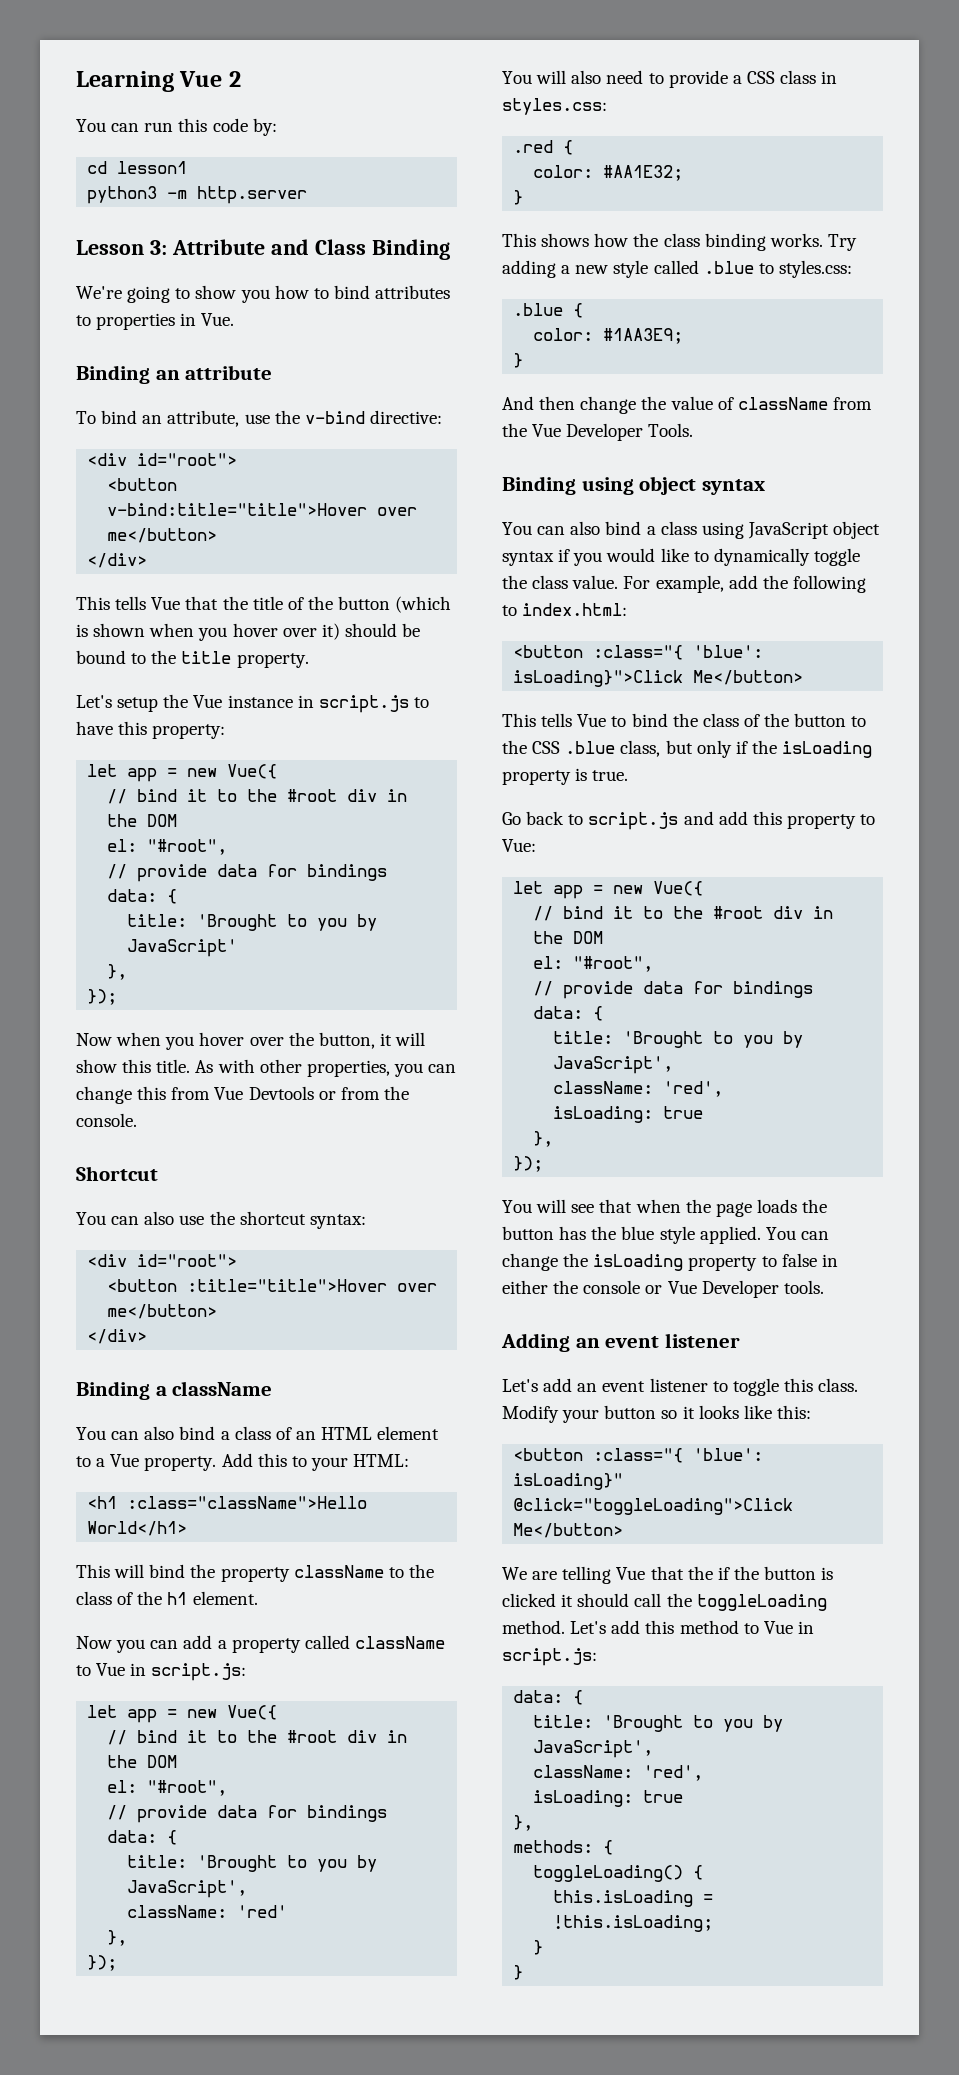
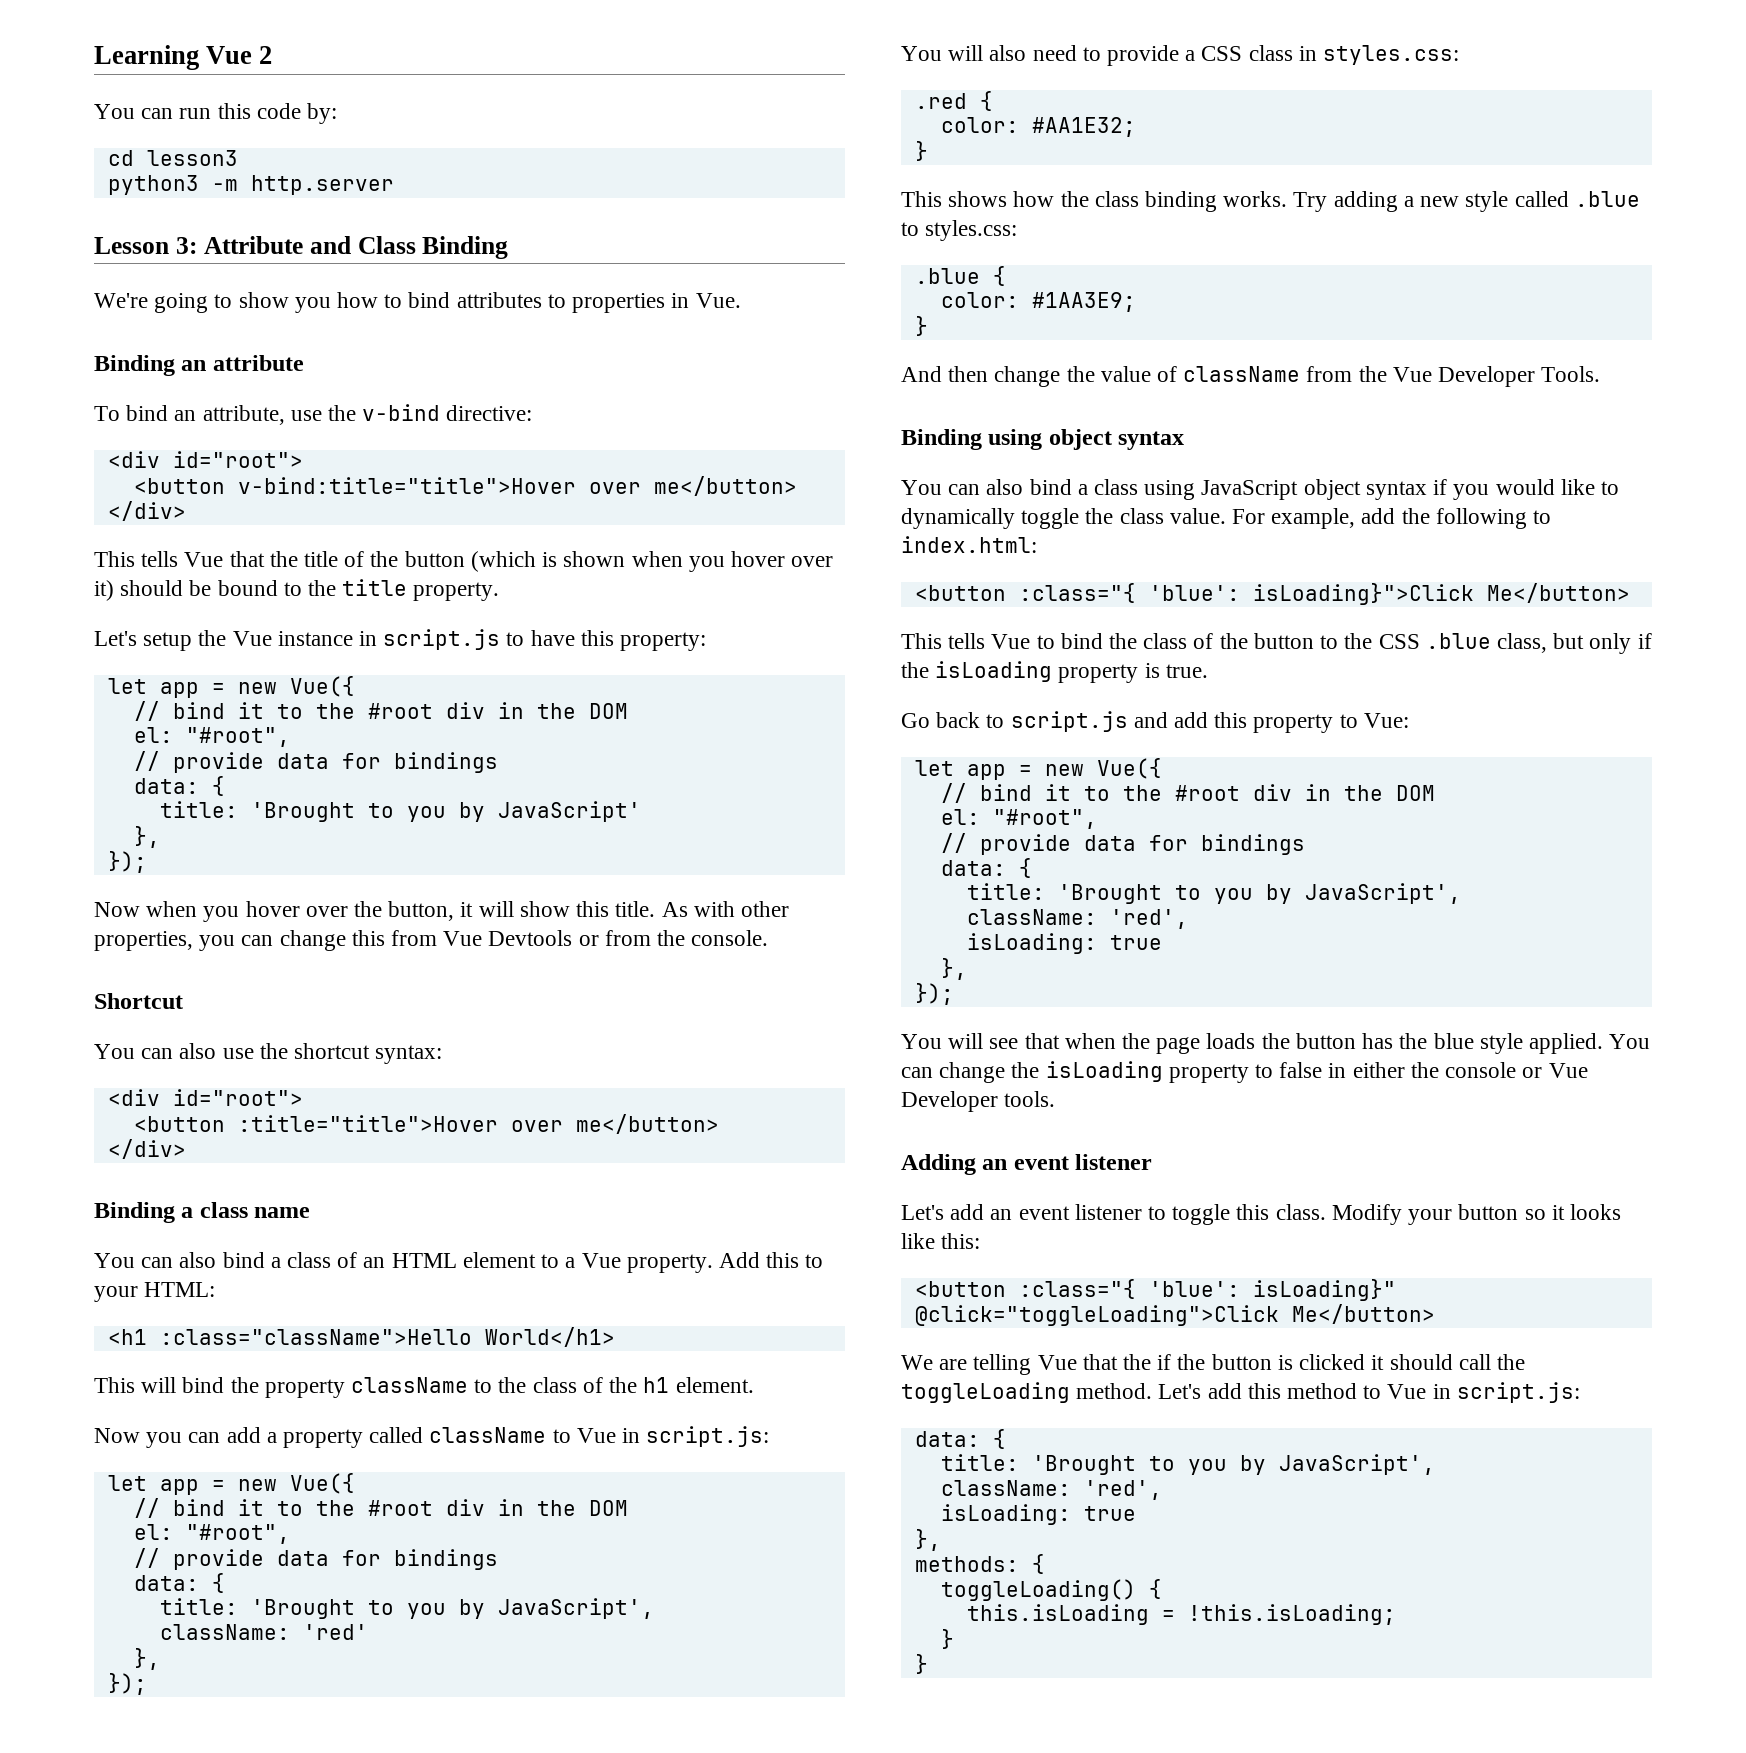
- cd lesson1
+ cd lesson3
- Binding a className
+ Binding a class name

